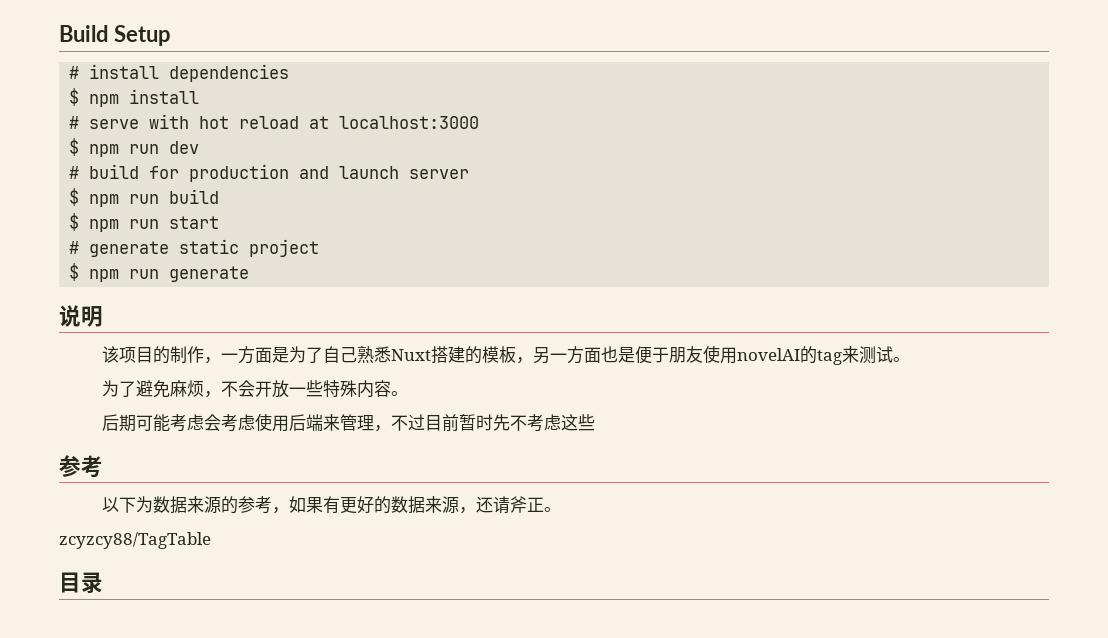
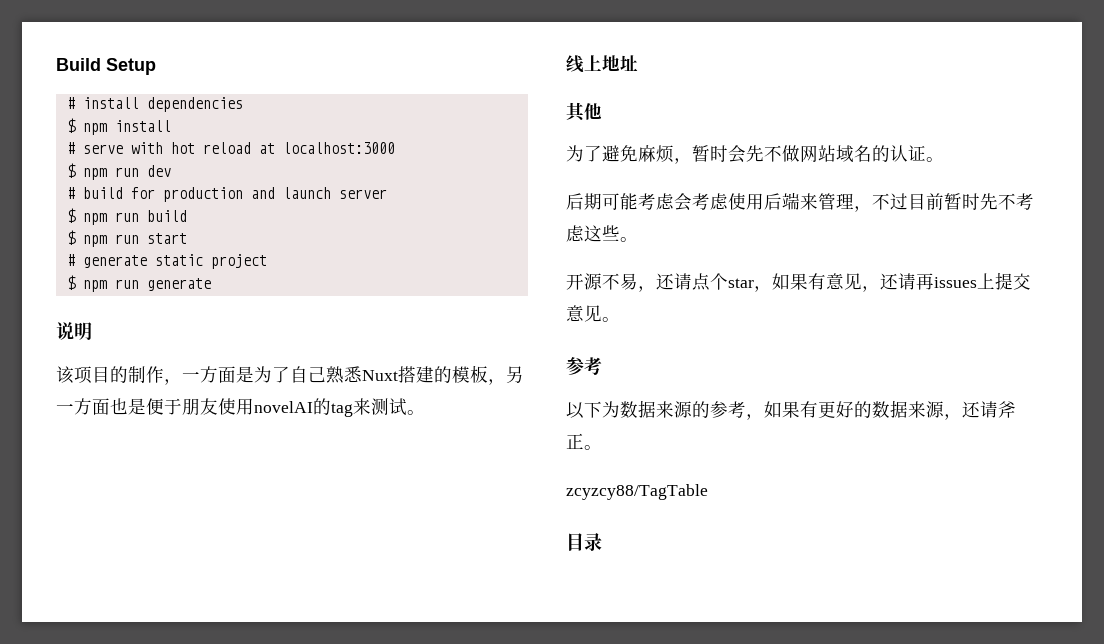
+ 线上地址
+ 其他
- 为了避免麻烦，不会开放一些特殊内容。
+ 为了避免麻烦，暂时会先不做网站域名的认证。
- 后期可能考虑会考虑使用后端来管理，不过目前暂时先不考虑这些
+ 后期可能考虑会考虑使用后端来管理，不过目前暂时先不考虑这些。
+ 开源不易，还请点个star，如果有意见，还请再issues上提交意见。

